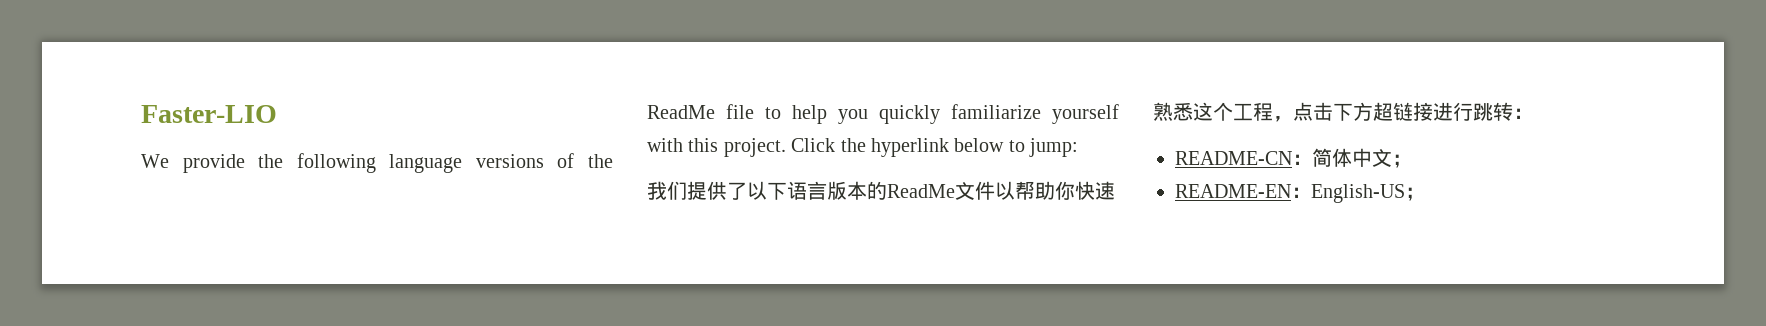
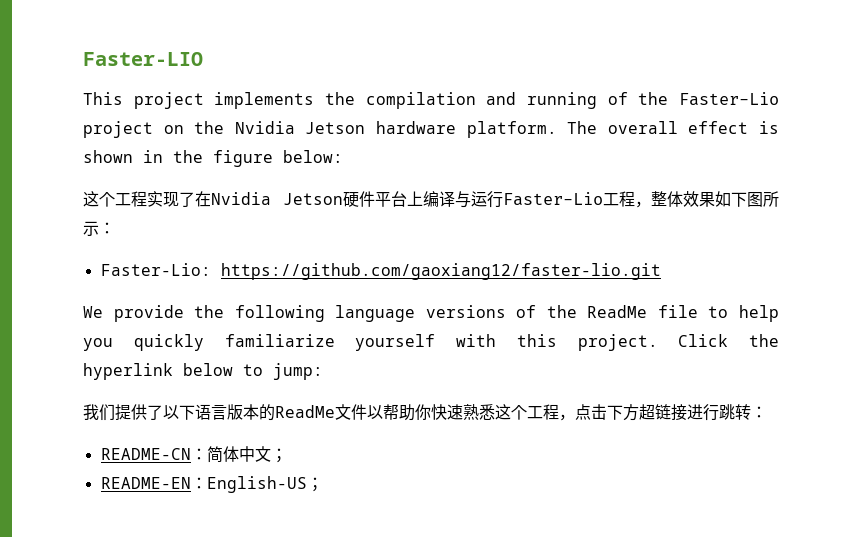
+ This project implements the compilation and running of the Faster-Lio project on the Nvidia Jetson hardware platform. The overall effect is shown in the figure below:
+ 这个工程实现了在Nvidia Jetson硬件平台上编译与运行Faster-Lio工程，整体效果如下图所示：
+ Faster-Lio: https://github.com/gaoxiang12/faster-lio.git

